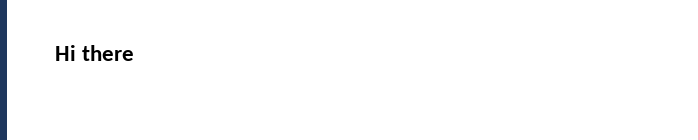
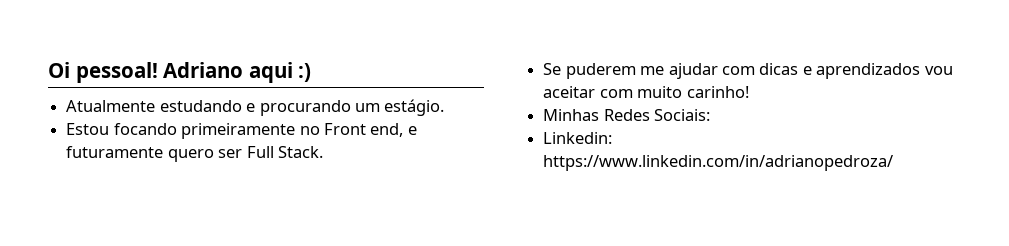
- Hi there
+ Oi pessoal! Adriano aqui :)
+ Atualmente estudando e procurando um estágio.
+ Estou focando primeiramente no Front end, e futuramente quero ser Full Stack.
+ Se puderem me ajudar com dicas e aprendizados vou aceitar com muito carinho!
+ Minhas Redes Sociais:
+ Linkedin: https://www.linkedin.com/in/adrianopedroza/

